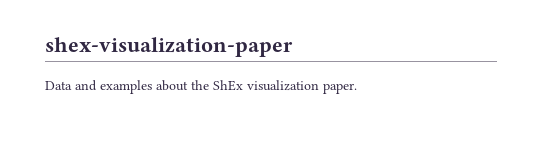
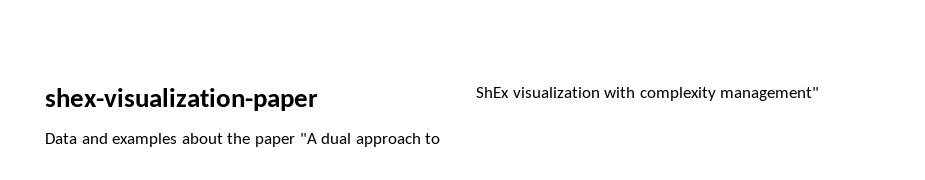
- Data and examples about the ShEx visualization paper.
+ Data and examples about the paper "A dual approach to ShEx visualization with complexity management"

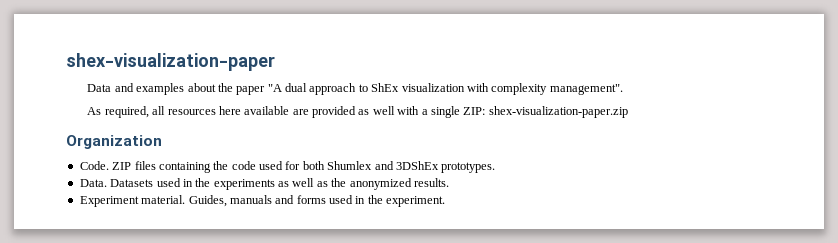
- Data and examples about the paper "A dual approach to ShEx visualization with complexity management"
+ Data and examples about the paper "A dual approach to ShEx visualization with complexity management".
+ As required, all resources here available are provided as well with a single ZIP: shex-visualization-paper.zip
+ Organization
+ Code. ZIP files containing the code used for both Shumlex and 3DShEx prototypes.
+ Data. Datasets used in the experiments as well as the anonymized results.
+ Experiment material. Guides, manuals and forms used in the experiment.

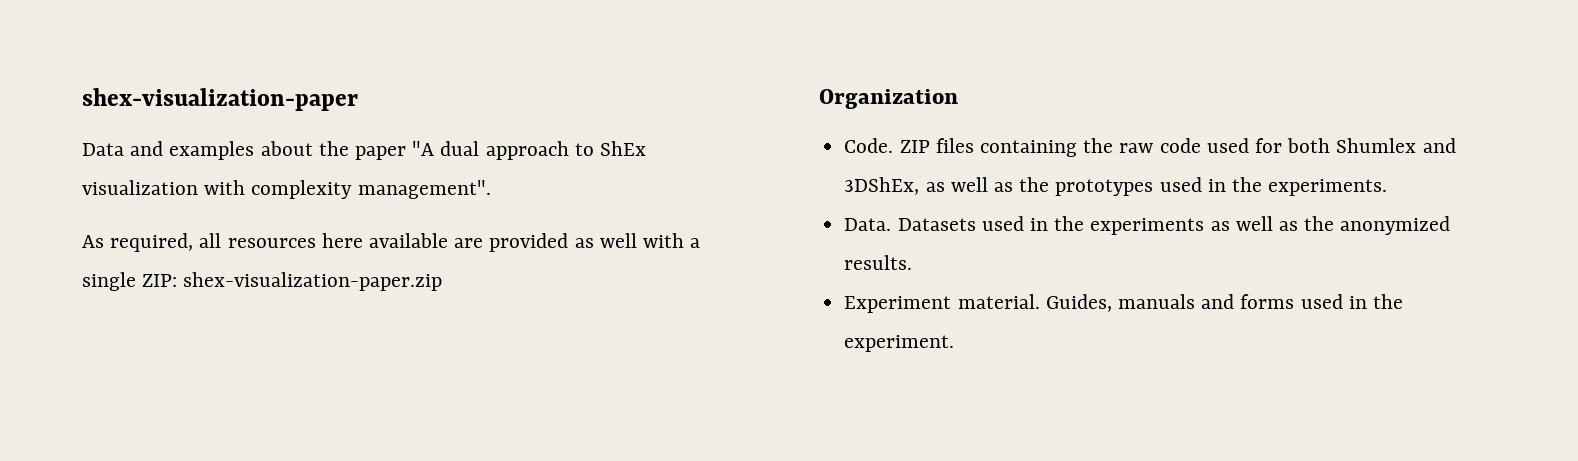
- ZIP files containing the code used for both Shumlex and 3DShEx prototypes.
+ ZIP files containing the raw code used for both Shumlex and 3DShEx, as well as the prototypes used in the experiments.

